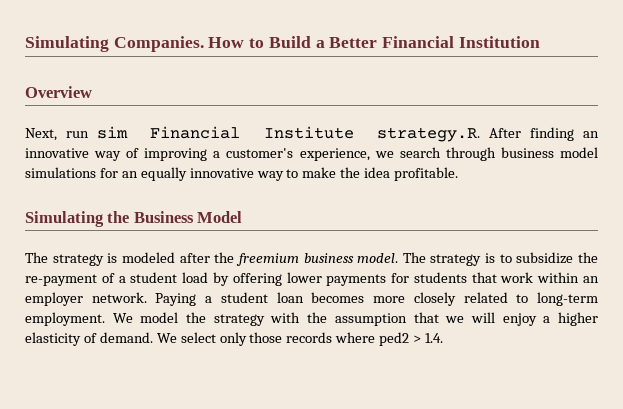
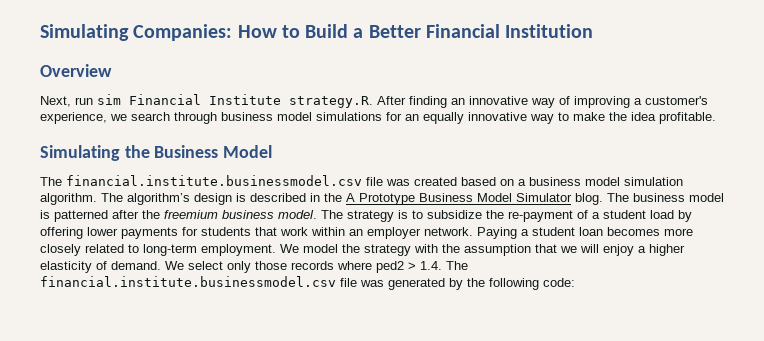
- Simulating Companies. How to Build a Better Financial Institution
+ Simulating Companies: How to Build a Better Financial Institution
- The strategy is modeled after the freemium business model.
+ The financial.institute.businessmodel.csv file was created based on a business model simulation algorithm. The algorithm’s design is described in the A Prototype Business Model Simulator blog. The business model is patterned after the freemium business model.
- We select only those records where ped2 > 1.4.
+ We select only those records where ped2 > 1.4. The financial.institute.businessmodel.csv file was generated by the following code:

